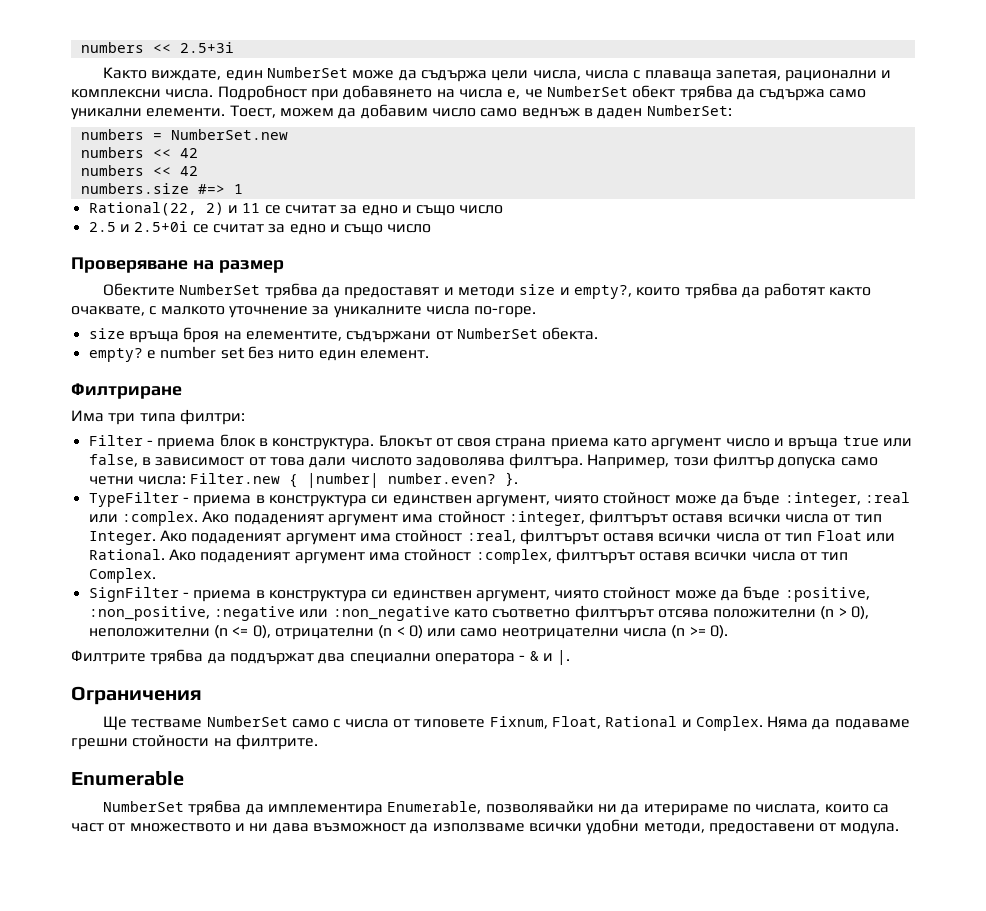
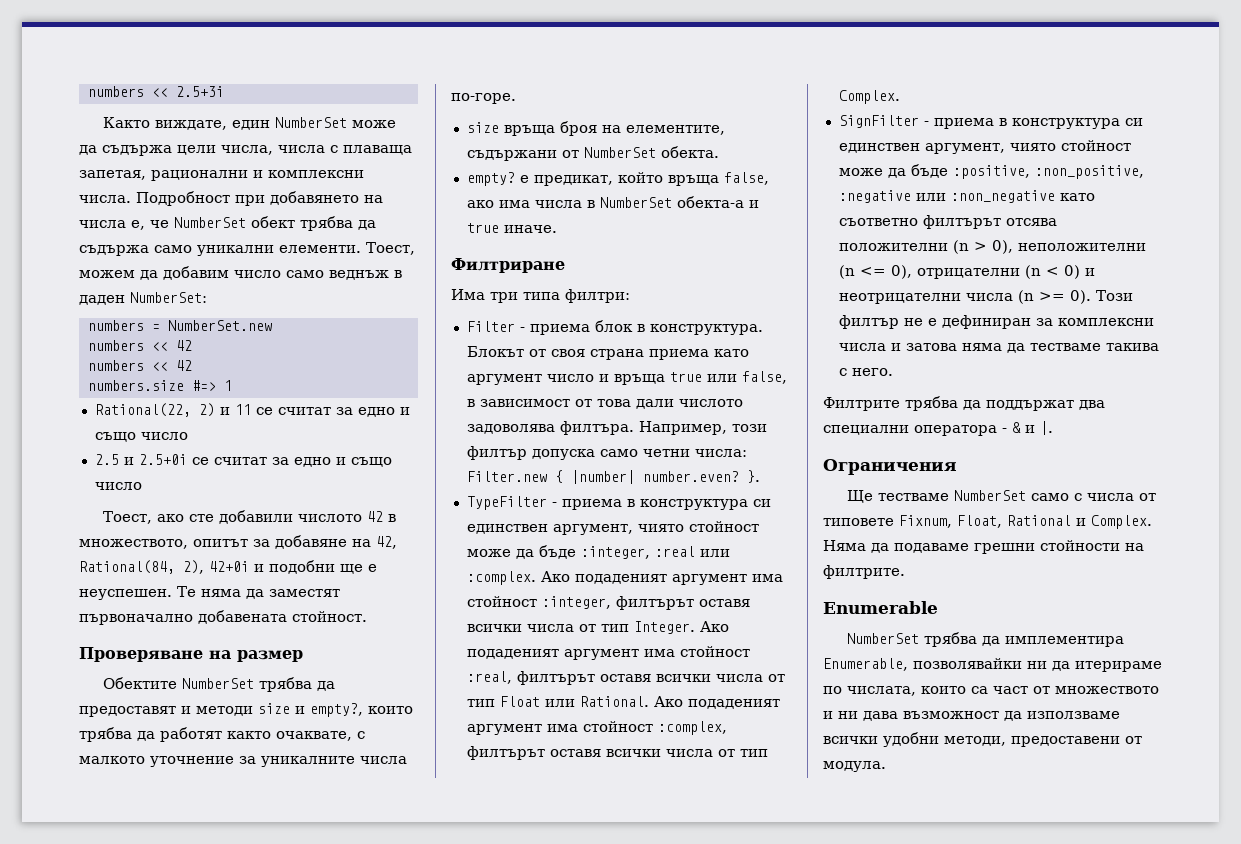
+ Тоест, ако сте добавили числото 42 в множеството, опитът за добавяне на 42, Rational(84, 2), 42+0i и подобни ще е неуспешен. Те няма да заместят първоначално добавената стойност.
- empty? е number set без нито един елемент.
+ empty? е предикат, който връща false, ако има числа в NumberSet обекта-а и true иначе.
- SignFilter - приема в конструктура си единствен аргумент, чиято стойност може да бъде :positive, :non_positive, :negative или :non_negative като съответно филтърът отсява положителни (n > 0), неположителни (n <= 0), отрицателни (n < 0) или само неотрицателни числа (n >= 0).
+ SignFilter - приема в конструктура си единствен аргумент, чиято стойност може да бъде :positive, :non_positive, :negative или :non_negative като съответно филтърът отсява положителни (n > 0), неположителни (n <= 0), отрицателни (n < 0) и неотрицателни числа (n >= 0). Този филтър не е дефиниран за комплексни числа и затова няма да тестваме такива с него.

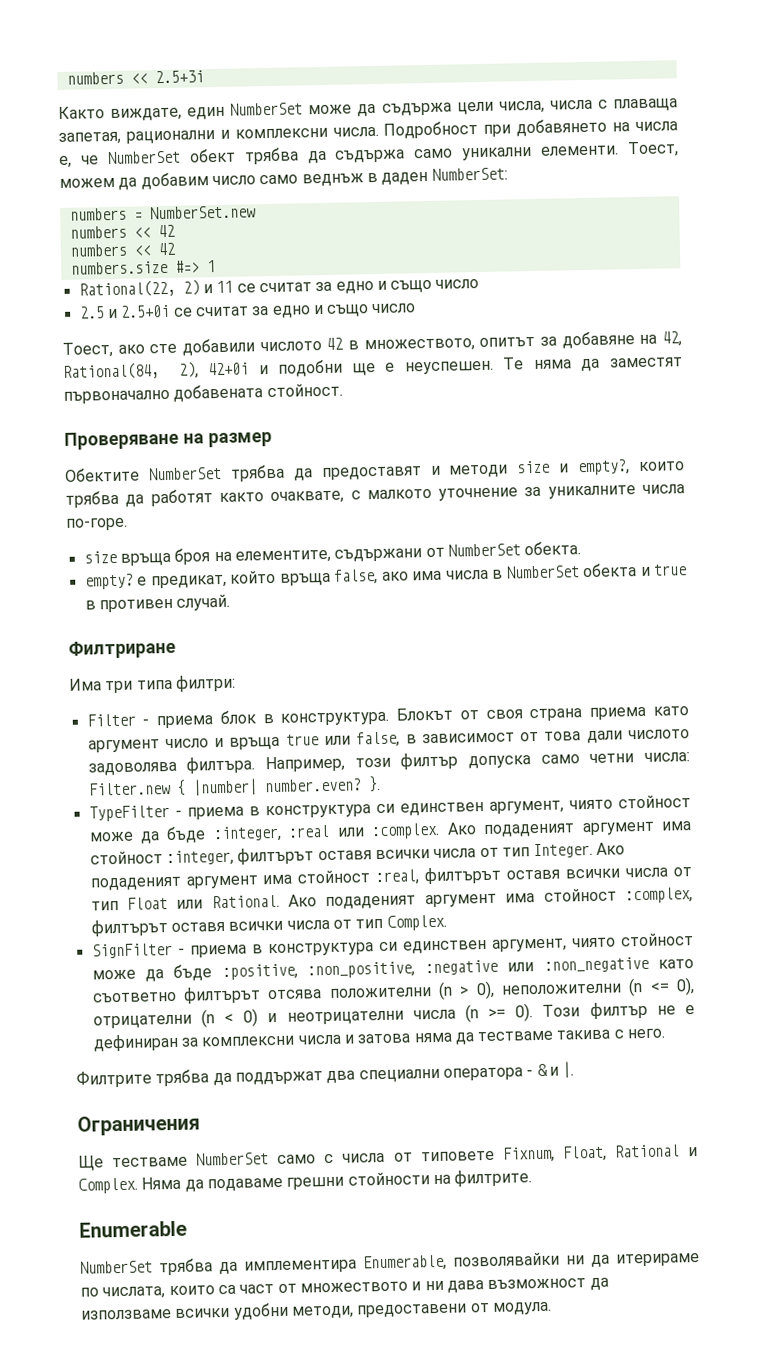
- empty? е предикат, който връща false, ако има числа в NumberSet обекта-а и true иначе.
+ empty? е предикат, който връща false, ако има числа в NumberSet обекта и true в противен случай.

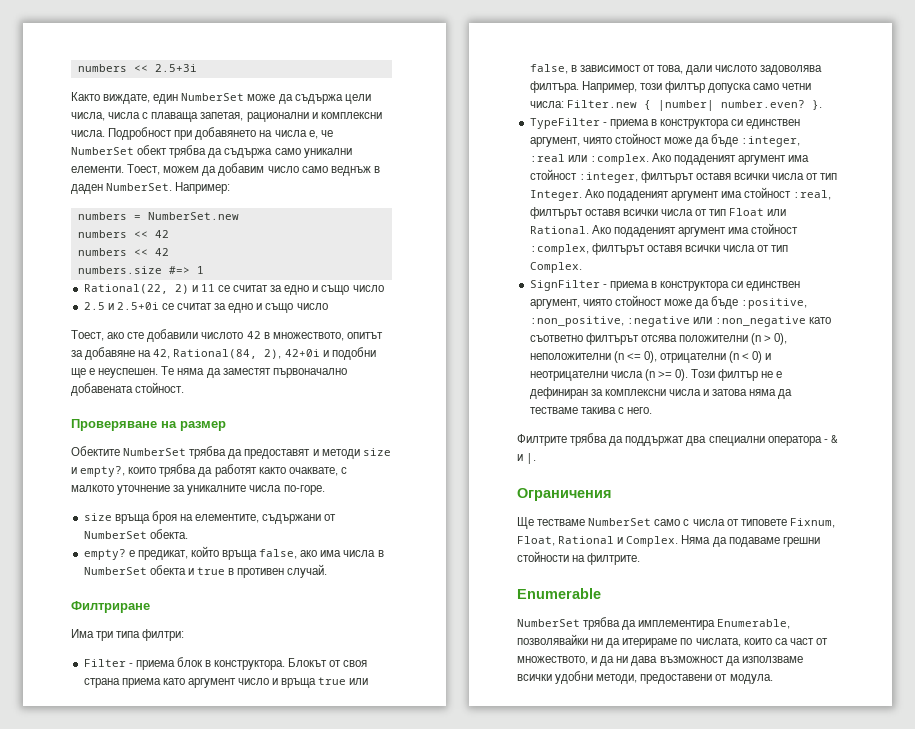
- Тоест, можем да добавим число само веднъж в даден NumberSet:
+ Тоест, можем да добавим число само веднъж в даден NumberSet. Например:
- Filter - приема блок в конструктура.
+ Filter - приема блок в конструктора.
- Блокът от своя страна приема като аргумент число и връща true или false, в зависимост от това дали числото задоволява филтъра.
+ Блокът от своя страна приема като аргумент число и връща true или false, в зависимост от това, дали числото задоволява филтъра.
- TypeFilter - приема в конструктура си единствен аргумент, чиято стойност може да бъде :integer, :real или :complex.
+ TypeFilter - приема в конструктора си единствен аргумент, чиято стойност може да бъде :integer, :real или :complex.
- SignFilter - приема в конструктура си единствен аргумент, чиято стойност може да бъде :positive, :non_positive, :negative или :non_negative като съответно филтърът отсява положителни (n > 0), неположителни (n <= 0), отрицателни (n < 0) и неотрицателни числа (n >= 0).
+ SignFilter - приема в конструктора си единствен аргумент, чиято стойност може да бъде :positive, :non_positive, :negative или :non_negative като съответно филтърът отсява положителни (n > 0), неположителни (n <= 0), отрицателни (n < 0) и неотрицателни числа (n >= 0).
- NumberSet трябва да имплементира Enumerable, позволявайки ни да итерираме по числата, които са част от множеството и ни дава възможност да използваме всички удобни методи, предоставени от модула.
+ NumberSet трябва да имплементира Enumerable, позволявайки ни да итерираме по числата, които са част от множеството, и да ни дава възможност да използваме всички удобни методи, предоставени от модула.

